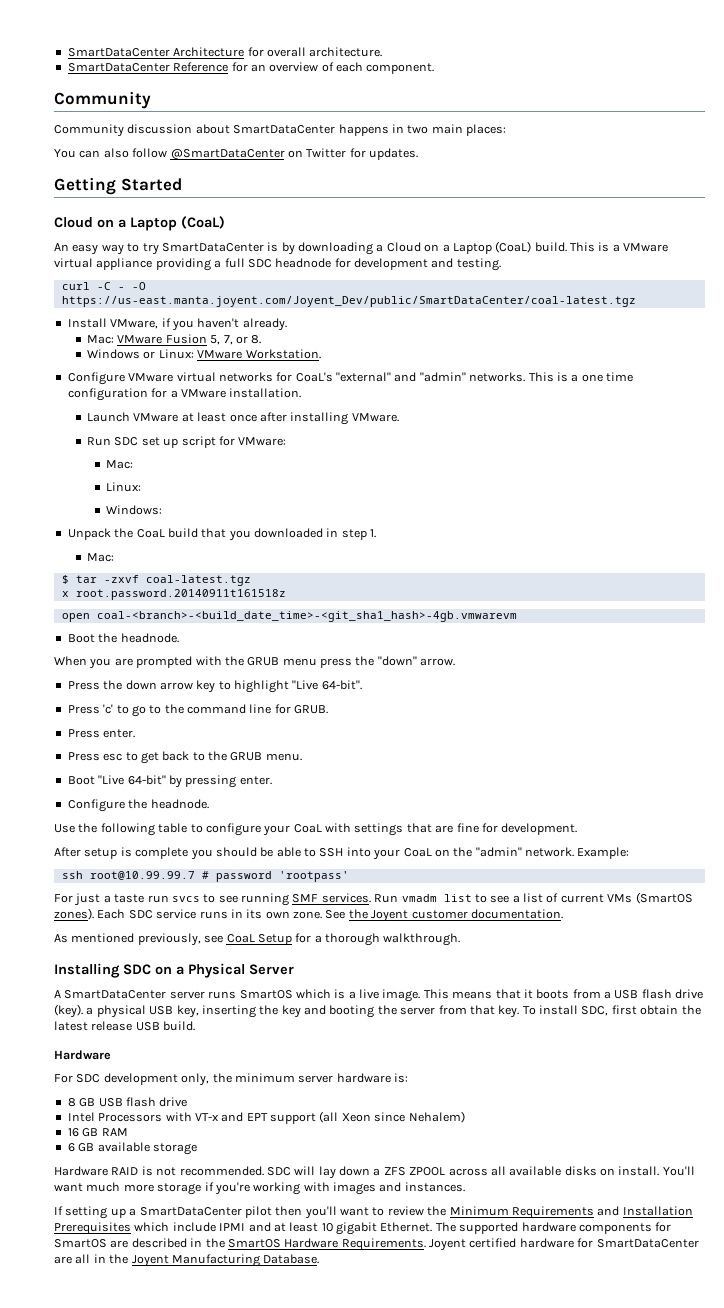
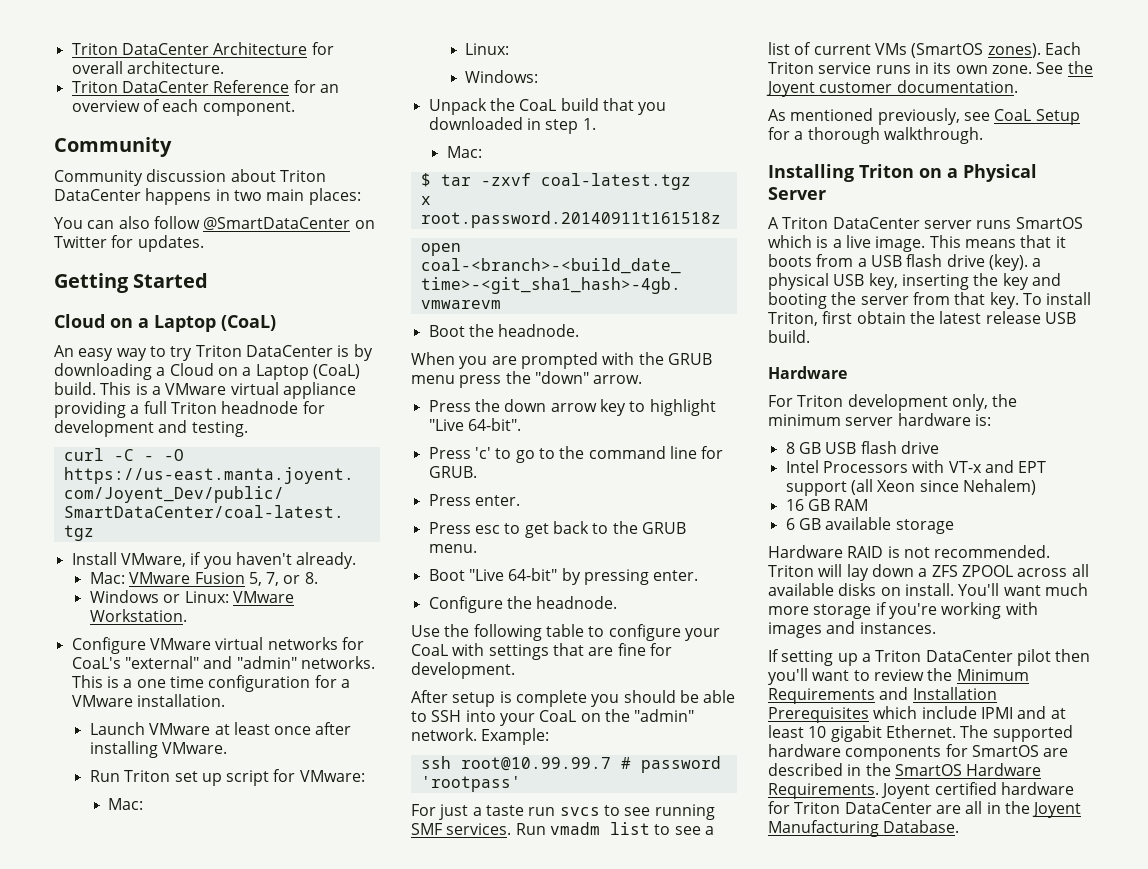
- SmartDataCenter Architecture for overall architecture.
+ Triton DataCenter Architecture for overall architecture.
- SmartDataCenter Reference for an overview of each component.
+ Triton DataCenter Reference for an overview of each component.
- Community discussion about SmartDataCenter happens in two main places:
+ Community discussion about Triton DataCenter happens in two main places:
- An easy way to try SmartDataCenter is by downloading a Cloud on a Laptop (CoaL) build.
+ An easy way to try Triton DataCenter is by downloading a Cloud on a Laptop (CoaL) build.
- This is a VMware virtual appliance providing a full SDC headnode for development and testing.
+ This is a VMware virtual appliance providing a full Triton headnode for development and testing.
- Run SDC set up script for VMware:
+ Run Triton set up script for VMware:
- Each SDC service runs in its own zone.
+ Each Triton service runs in its own zone.
- Installing SDC on a Physical Server
+ Installing Triton on a Physical Server
- A SmartDataCenter server runs SmartOS which is a live image.
+ A Triton DataCenter server runs SmartOS which is a live image.
- To install SDC, first obtain the latest release USB build.
+ To install Triton, first obtain the latest release USB build.
- For SDC development only, the minimum server hardware is:
+ For Triton development only, the minimum server hardware is:
- SDC will lay down a ZFS ZPOOL across all available disks on install.
+ Triton will lay down a ZFS ZPOOL across all available disks on install.
- If setting up a SmartDataCenter pilot then you'll want to review the Minimum Requirements and Installation Prerequisites which include IPMI and at least 10 gigabit Ethernet.
+ If setting up a Triton DataCenter pilot then you'll want to review the Minimum Requirements and Installation Prerequisites which include IPMI and at least 10 gigabit Ethernet.
- Joyent certified hardware for SmartDataCenter are all in the Joyent Manufacturing Database.
+ Joyent certified hardware for Triton DataCenter are all in the Joyent Manufacturing Database.

